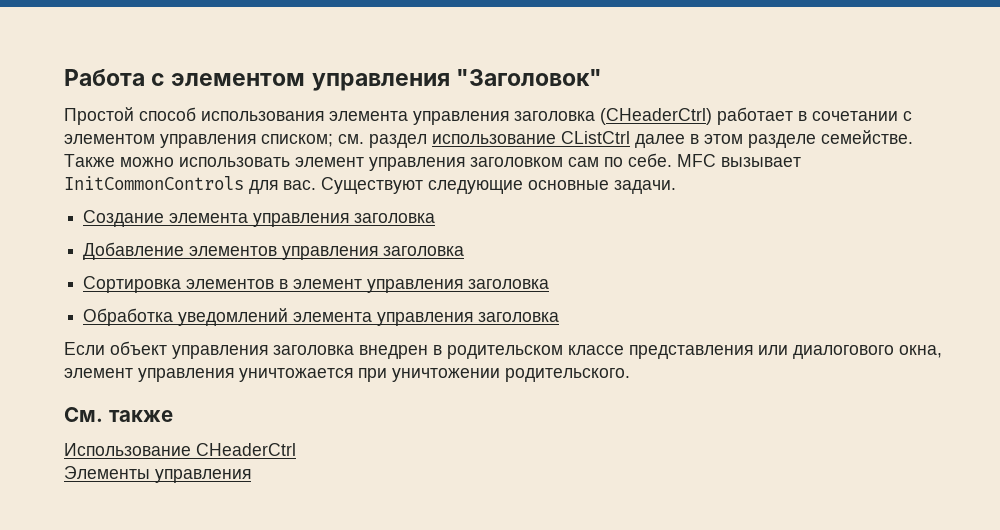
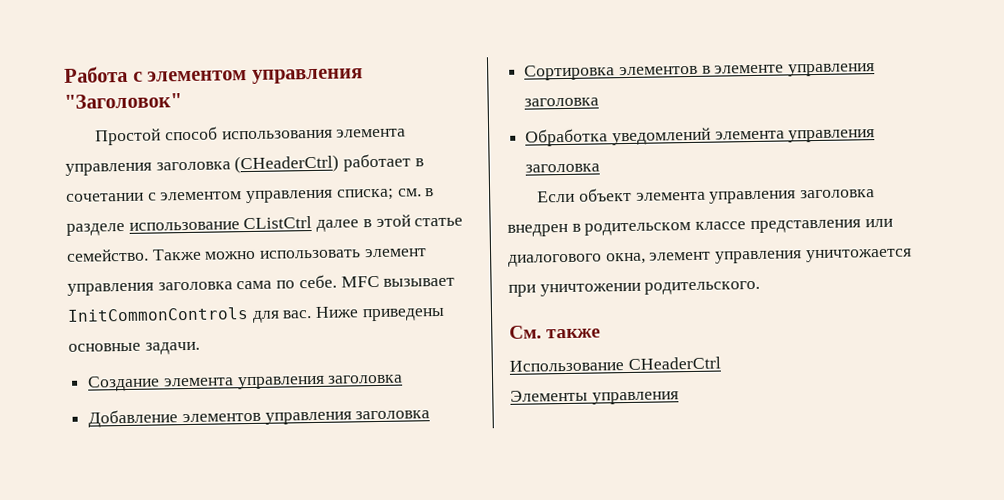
- Простой способ использования элемента управления заголовка (CHeaderCtrl) работает в сочетании с элементом управления списком; см. раздел использование CListCtrl далее в этом разделе семействе.
+ Простой способ использования элемента управления заголовка (CHeaderCtrl) работает в сочетании с элементом управления списка; см. в разделе использование CListCtrl далее в этой статье семейство.
- Также можно использовать элемент управления заголовком сам по себе.
+ Также можно использовать элемент управления заголовка сама по себе.
- Существуют следующие основные задачи.
+ Ниже приведены основные задачи.
- Сортировка элементов в элемент управления заголовка
+ Сортировка элементов в элементе управления заголовка
- Если объект управления заголовка внедрен в родительском классе представления или диалогового окна, элемент управления уничтожается при уничтожении родительского.
+ Если объект элемента управления заголовка внедрен в родительском классе представления или диалогового окна, элемент управления уничтожается при уничтожении родительского.

